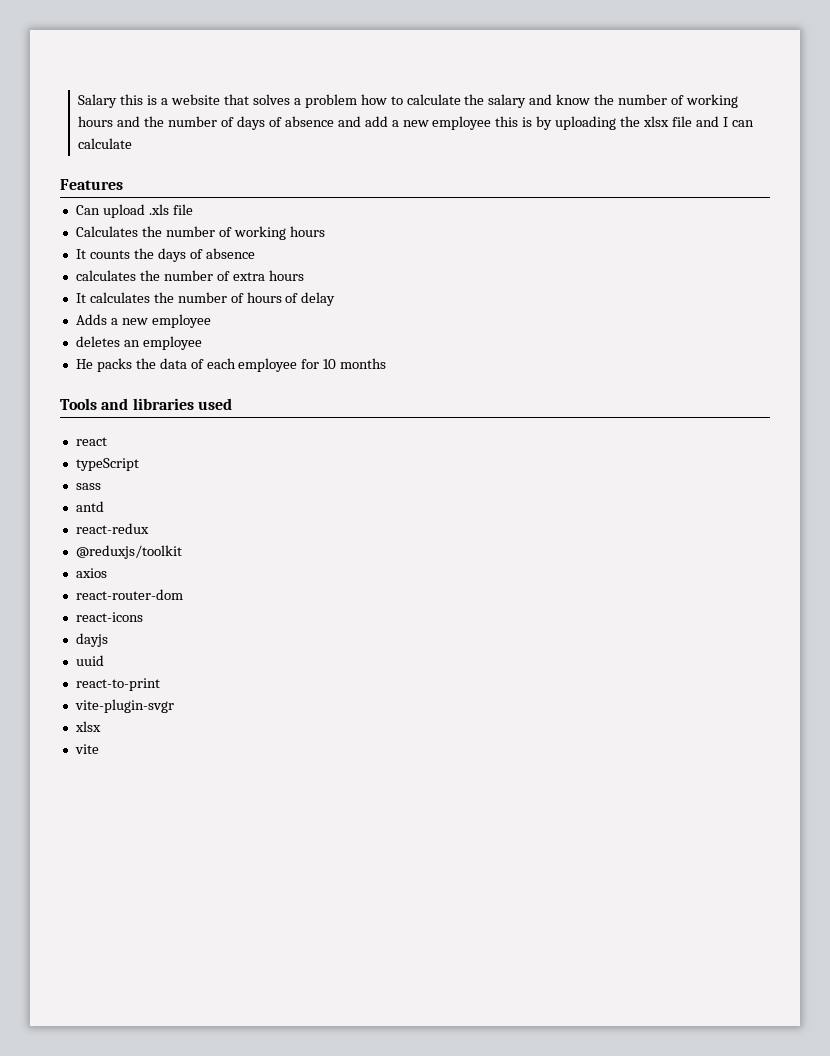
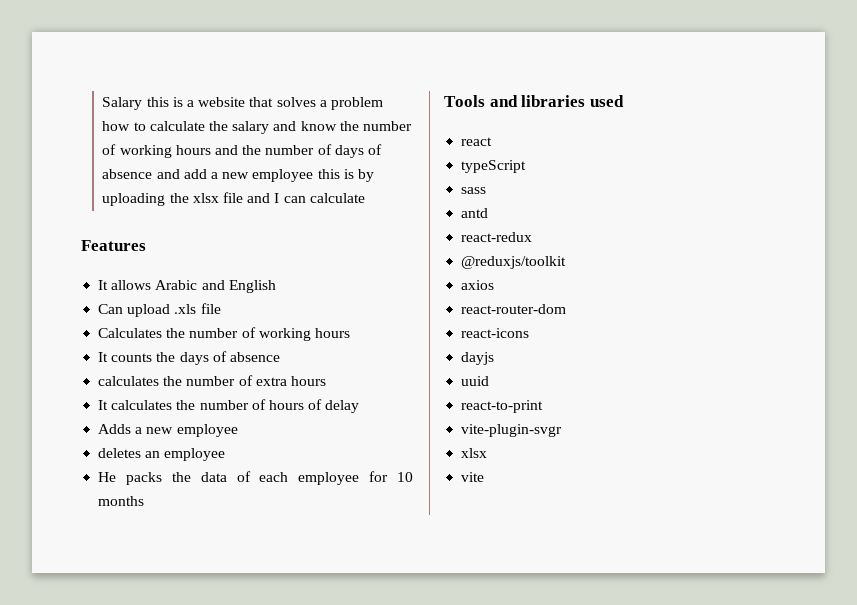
+ It allows Arabic and English

